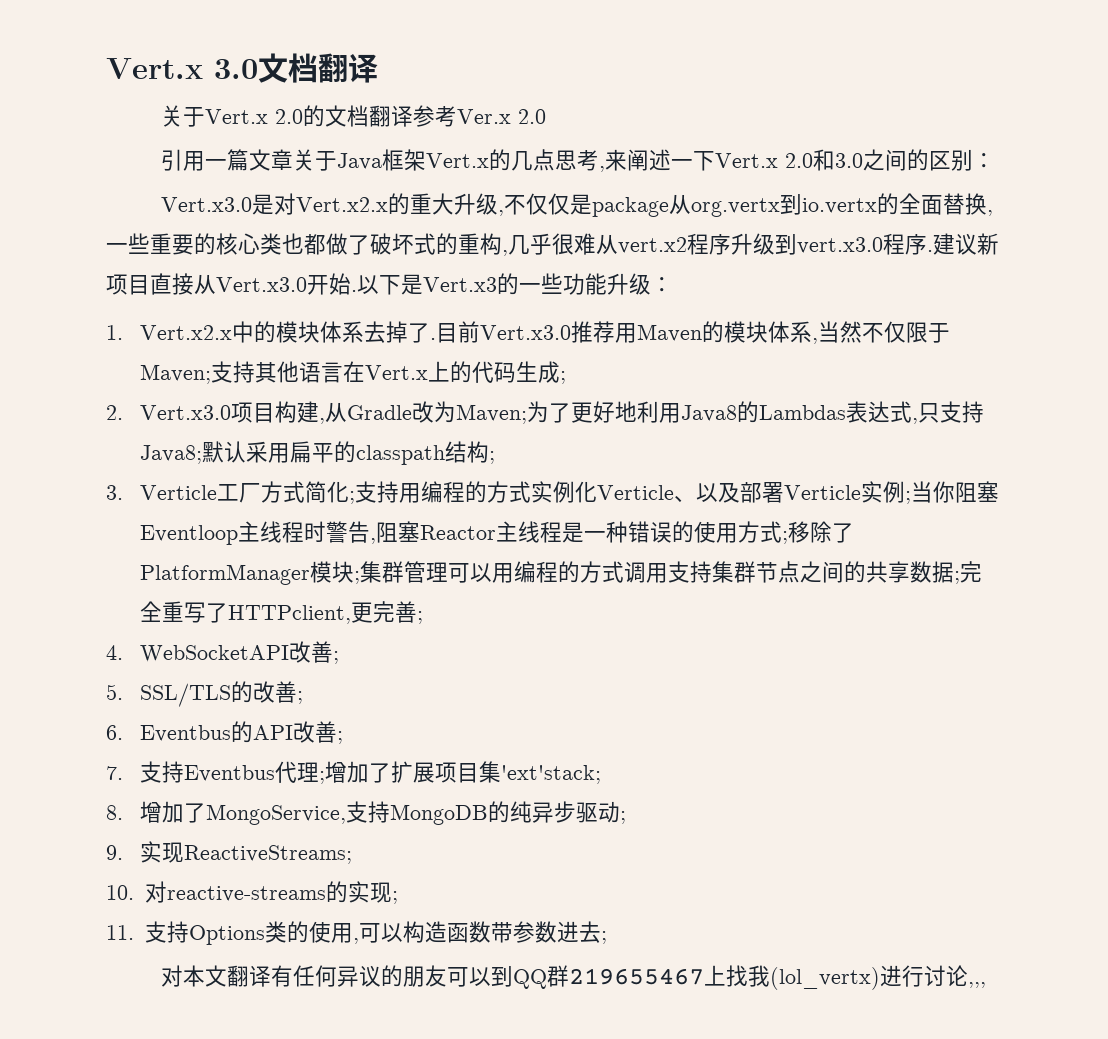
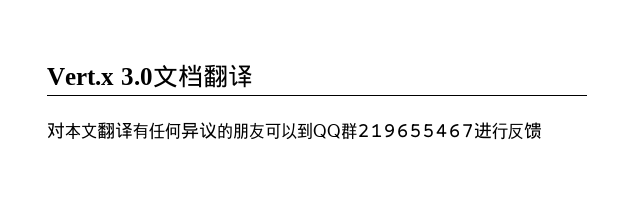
- 关于Vert.x 2.0的文档翻译参考Ver.x 2.0
- 引用一篇文章关于Java框架Vert.x的几点思考,来阐述一下Vert.x 2.0和3.0之间的区别：
- Vert.x3.0是对Vert.x2.x的重大升级,不仅仅是package从org.vertx到io.vertx的全面替换,一些重要的核心类也都做了破坏式的重构,几乎很难从vert.x2程序升级到vert.x3.0程序.建议新项目直接从Vert.x3.0开始.以下是Vert.x3的一些功能升级：
- 1. Vert.x2.x中的模块体系去掉了.目前Vert.x3.0推荐用Maven的模块体系,当然不仅限于Maven;支持其他语言在Vert.x上的代码生成;
- 2. Vert.x3.0项目构建,从Gradle改为Maven;为了更好地利用Java8的Lambdas表达式,只支持Java8;默认采用扁平的classpath结构;
- 3. Verticle工厂方式简化;支持用编程的方式实例化Verticle、以及部署Verticle实例;当你阻塞Eventloop主线程时警告,阻塞Reactor主线程是一种错误的使用方式;移除了PlatformManager模块;集群管理可以用编程的方式调用支持集群节点之间的共享数据;完全重写了HTTPclient,更完善;
- 4. WebSocketAPI改善;
- 5. SSL/TLS的改善;
- 6. Eventbus的API改善;
- 7.支持Eventbus代理;增加了扩展项目集'ext'stack;
- 8.增加了MongoService,支持MongoDB的纯异步驱动;
- 9.实现ReactiveStreams;
- 10.对reactive-streams的实现;
- 11.支持Options类的使用,可以构造函数带参数进去;
- 对本文翻译有任何异议的朋友可以到QQ群219655467上找我(lol_vertx)进行讨论,,,
+ 对本文翻译有任何异议的朋友可以到QQ群219655467进行反馈

